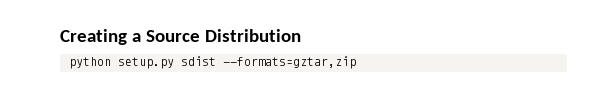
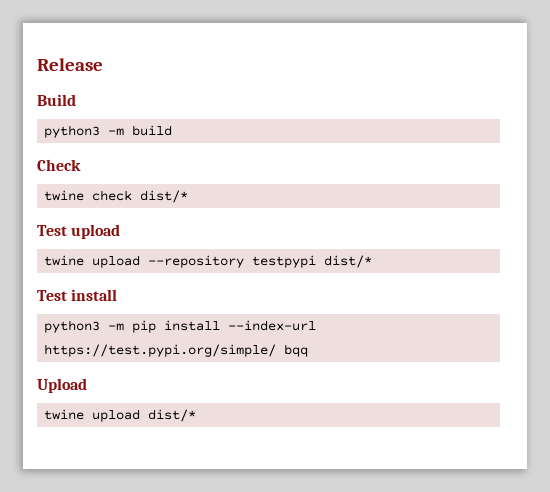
- Creating a Source Distribution
- python setup.py sdist --formats=gztar,zip
+ Release
+ Build
+ python3 -m build
+ Check
+ twine check dist/*
+ Test upload
+ twine upload --repository testpypi dist/*
+ Test install
+ python3 -m pip install --index-url https://test.pypi.org/simple/ bqq
+ Upload
+ twine upload dist/*

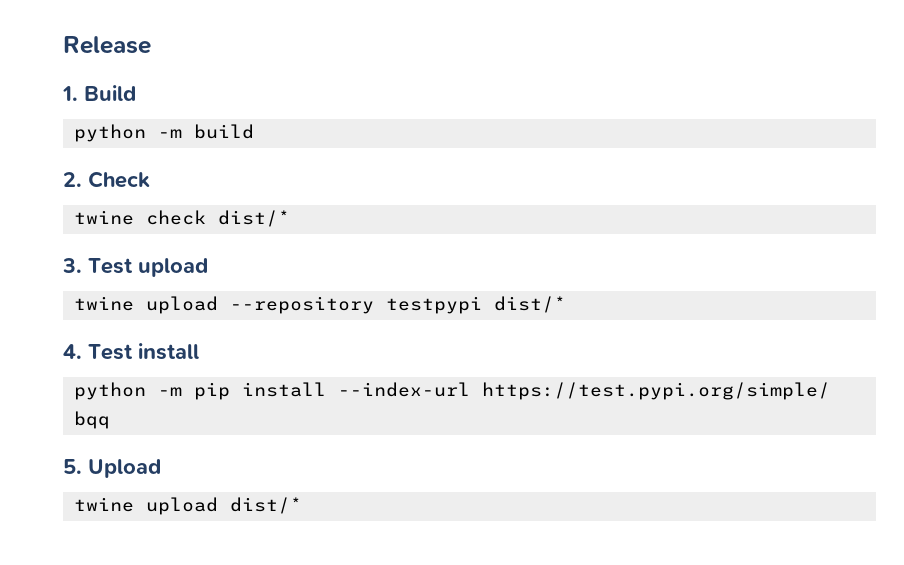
- Build
+ 1. Build
- python3 -m build
+ python -m build
- Check
+ 2. Check
- Test upload
+ 3. Test upload
- Test install
+ 4. Test install
- python3 -m pip install --index-url https://test.pypi.org/simple/ bqq
+ python -m pip install --index-url https://test.pypi.org/simple/ bqq
- Upload
+ 5. Upload

